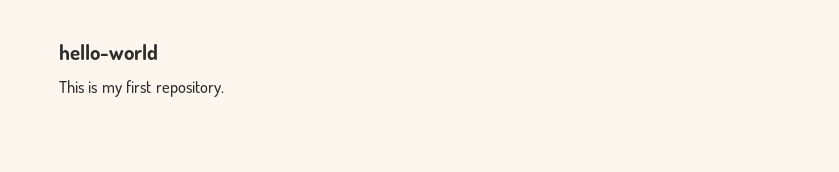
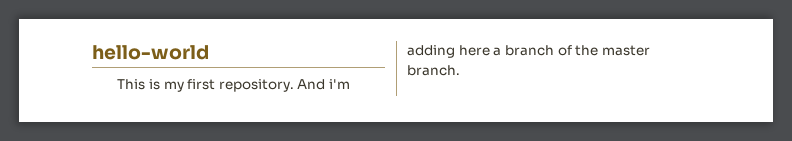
+ And i'm adding here a branch of the master branch.

